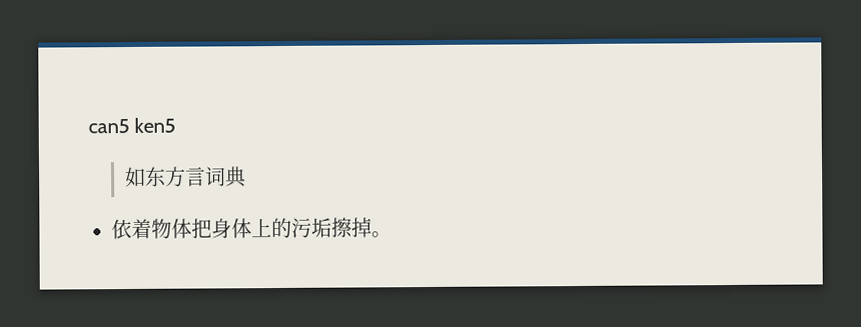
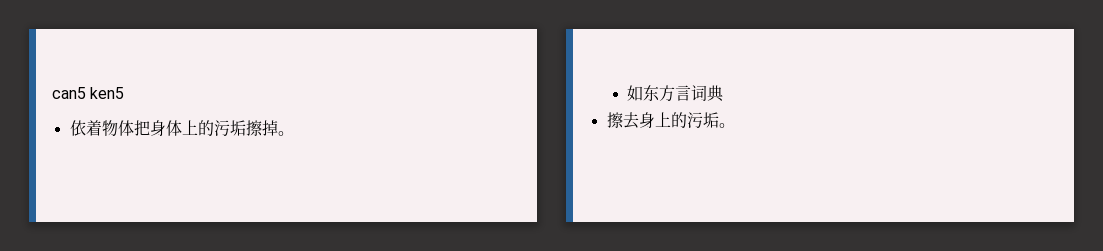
- 如东方言词典
+ 如东方言词典
+ 擦去身上的污垢。

